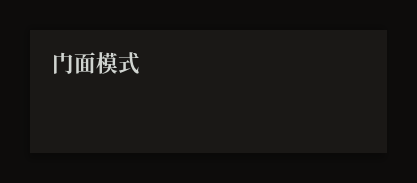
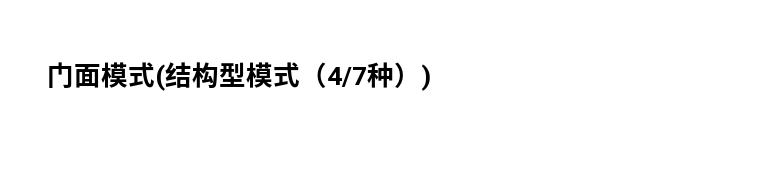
- 门面模式
+ 门面模式(结构型模式（4/7种）)

